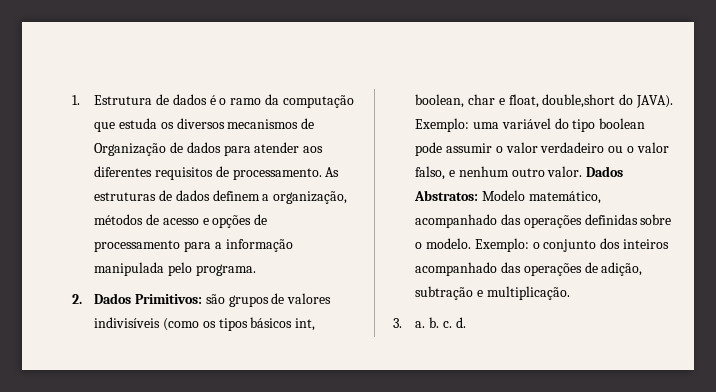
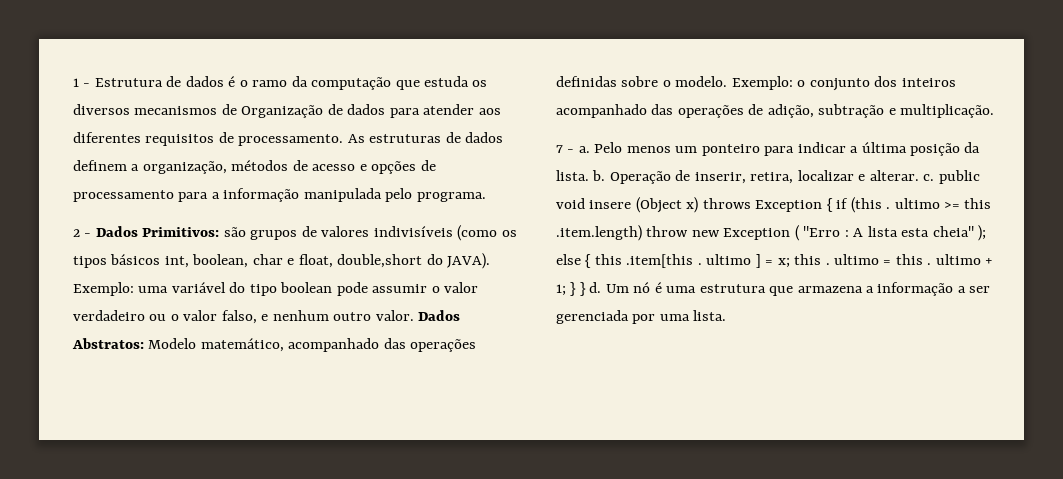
- 1. Estrutura de dados é o ramo da computação que estuda os diversos mecanismos de Organização de dados para atender aos diferentes requisitos de processamento.
+ 1 - Estrutura de dados é o ramo da computação que estuda os diversos mecanismos de Organização de dados para atender aos diferentes requisitos de processamento.
- 2. Dados Primitivos: são grupos de valores indivisíveis (como os tipos básicos int, boolean, char e float, double,short do JAVA).
+ 2 - Dados Primitivos: são grupos de valores indivisíveis (como os tipos básicos int, boolean, char e float, double,short do JAVA).
- 3. a. b. c. d.
+ 7 - a. Pelo menos um ponteiro para indicar a última posição da lista. b. Operação de inserir, retira, localizar e alterar. c. public void insere (Object x) throws Exception { if (this . ultimo >= this .item.length) throw new Exception ( "Erro : A lista esta cheia" ); else { this .item[this . ultimo ] = x; this . ultimo = this . ultimo + 1; } } d. Um nó é uma estrutura que armazena a informação a ser gerenciada por uma lista.

